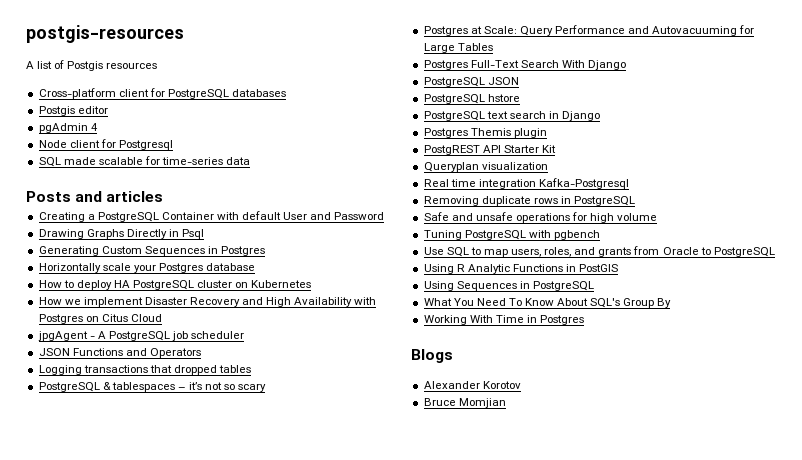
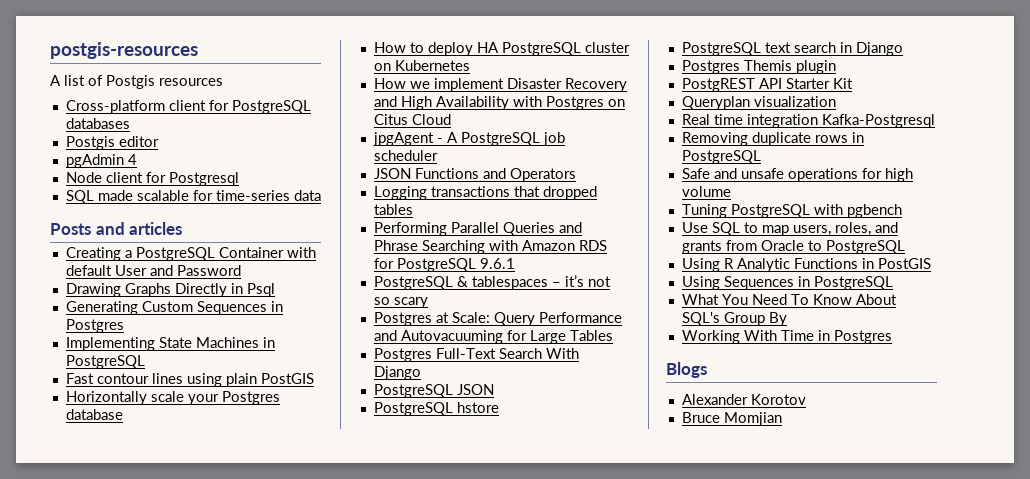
+ Implementing State Machines in PostgreSQL
+ Fast contour lines using plain PostGIS
+ Performing Parallel Queries and Phrase Searching with Amazon RDS for PostgreSQL 9.6.1

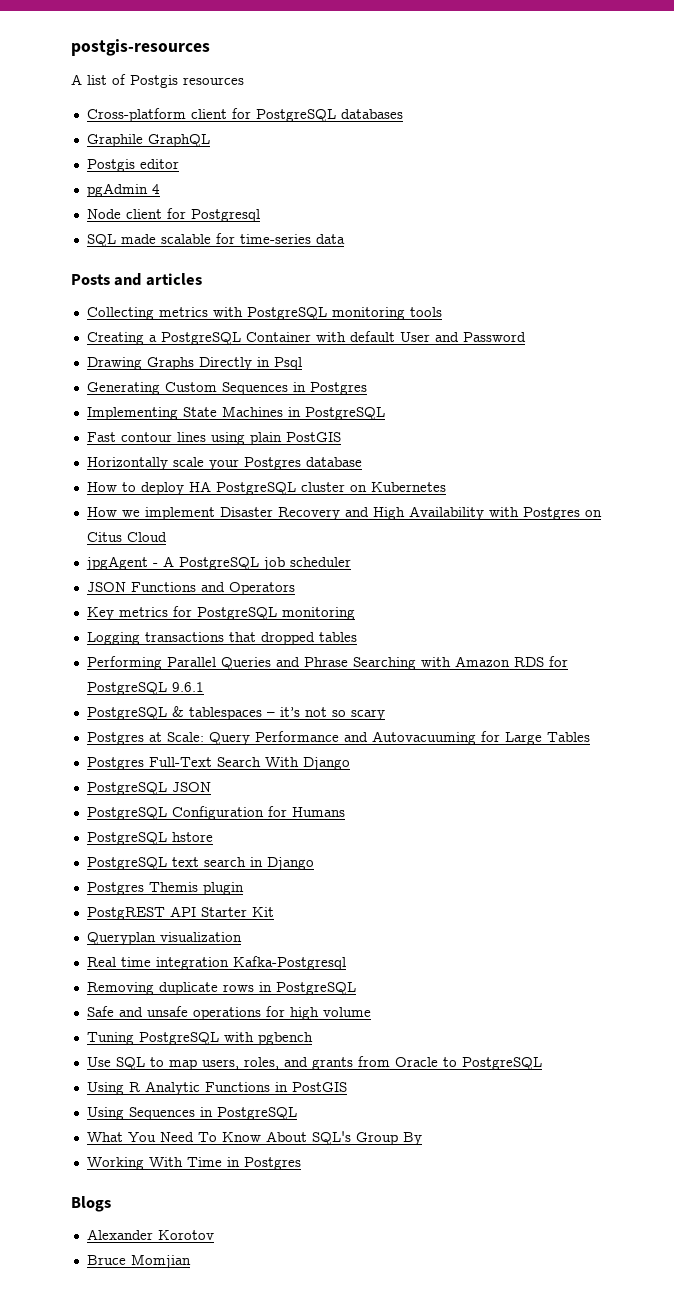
+ Graphile GraphQL
+ Collecting metrics with PostgreSQL monitoring tools
+ Key metrics for PostgreSQL monitoring
+ PostgreSQL Configuration for Humans

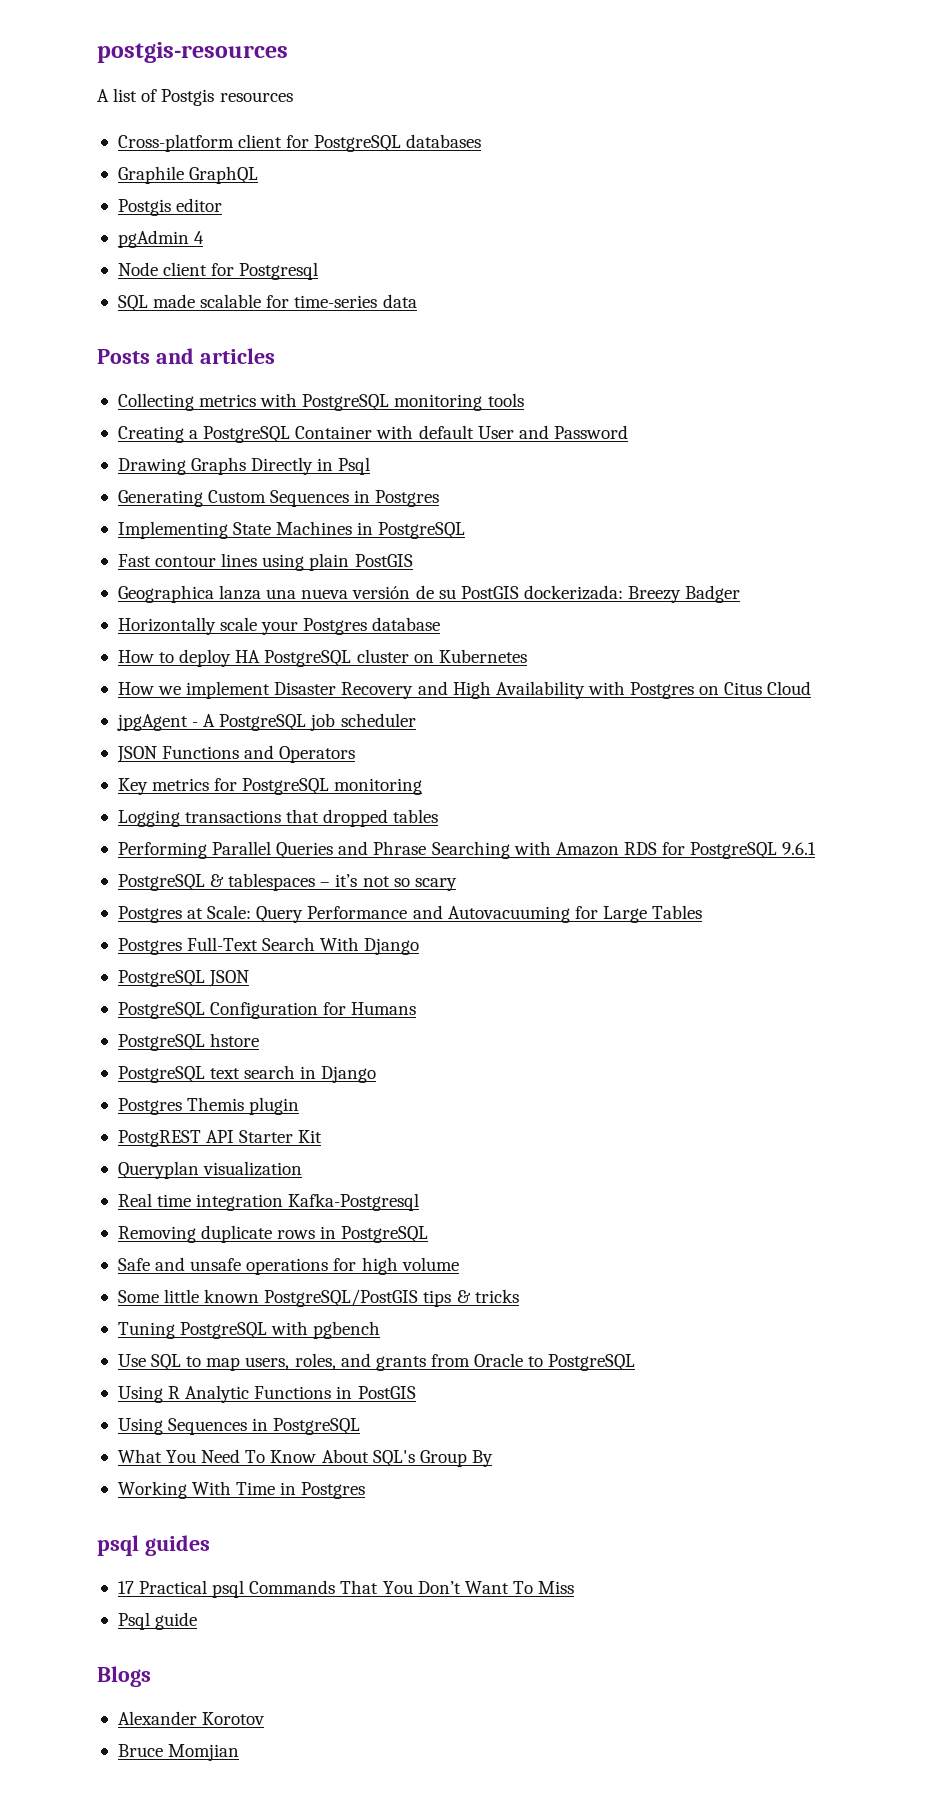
+ Geographica lanza una nueva versión de su PostGIS dockerizada: Breezy Badger
+ Some little known PostgreSQL/PostGIS tips & tricks
+ psql guides
+ 17 Practical psql Commands That You Don’t Want To Miss
+ Psql guide

